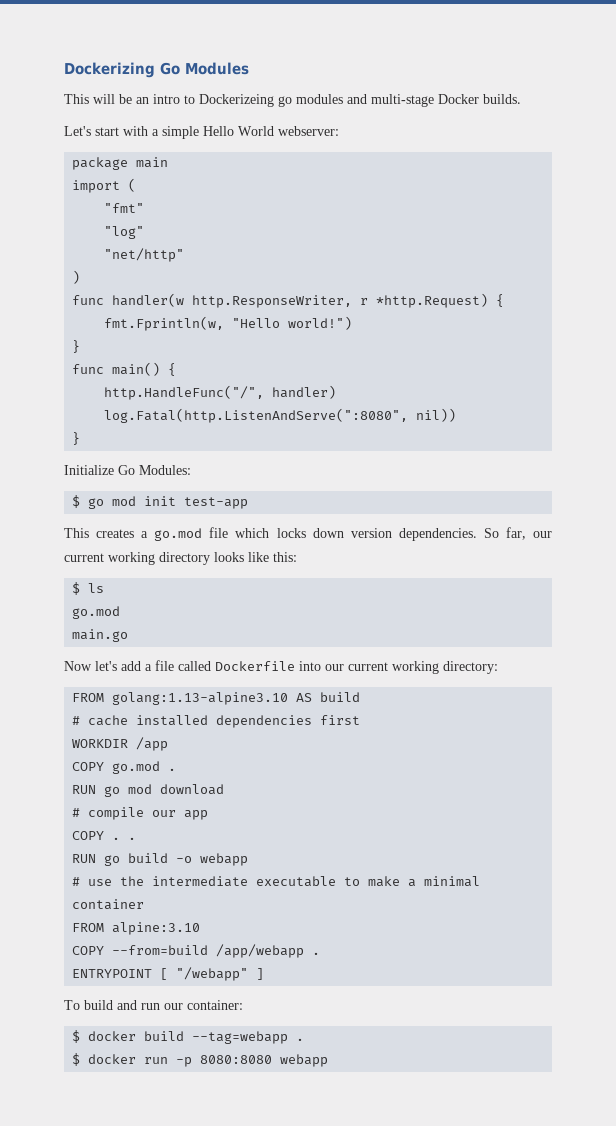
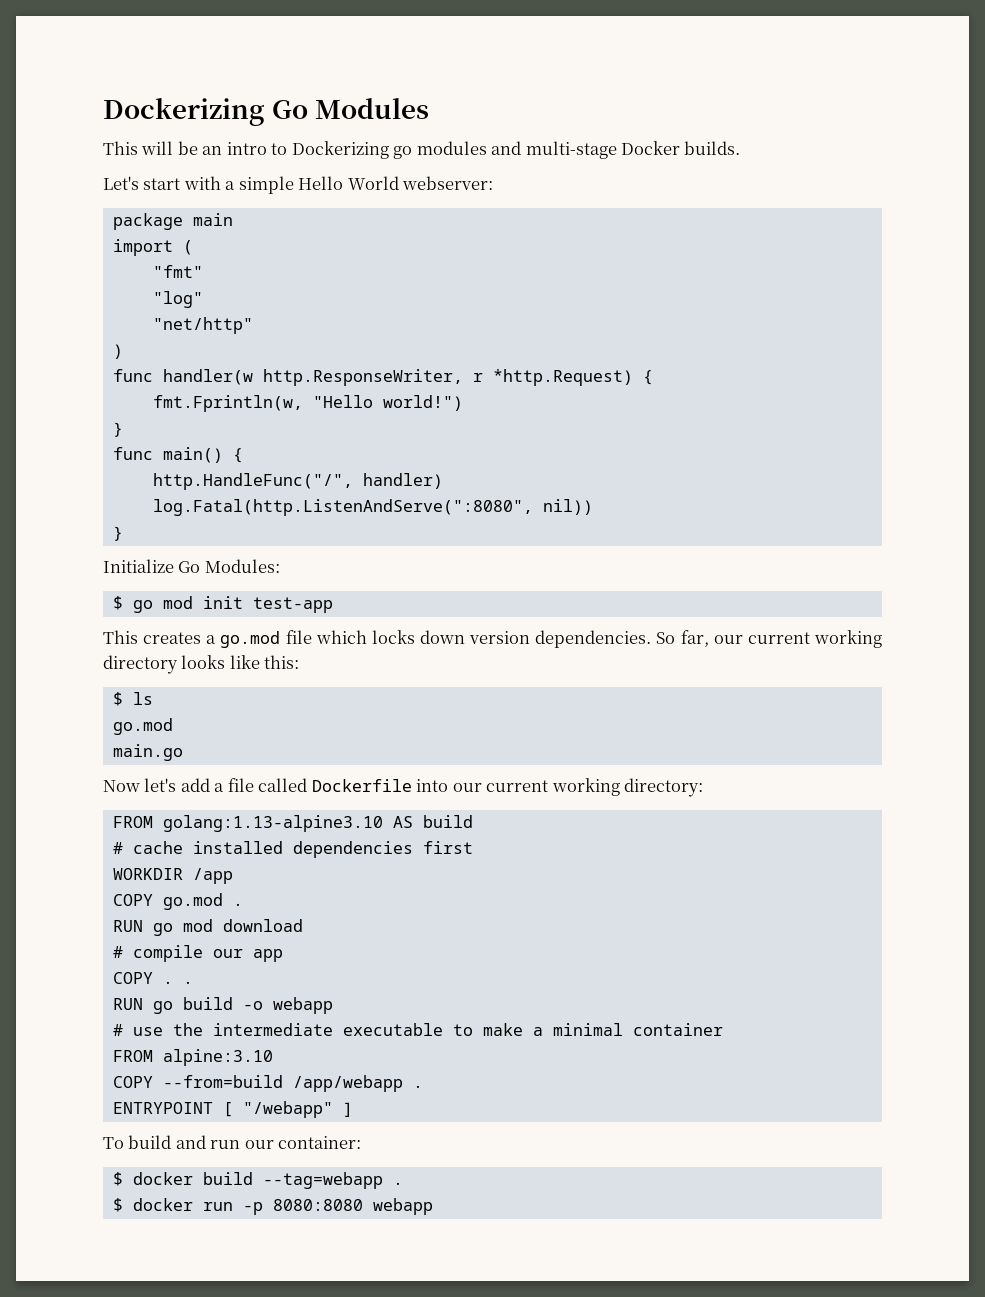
- This will be an intro to Dockerizeing go modules and multi-stage Docker builds.
+ This will be an intro to Dockerizing go modules and multi-stage Docker builds.

